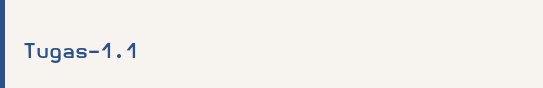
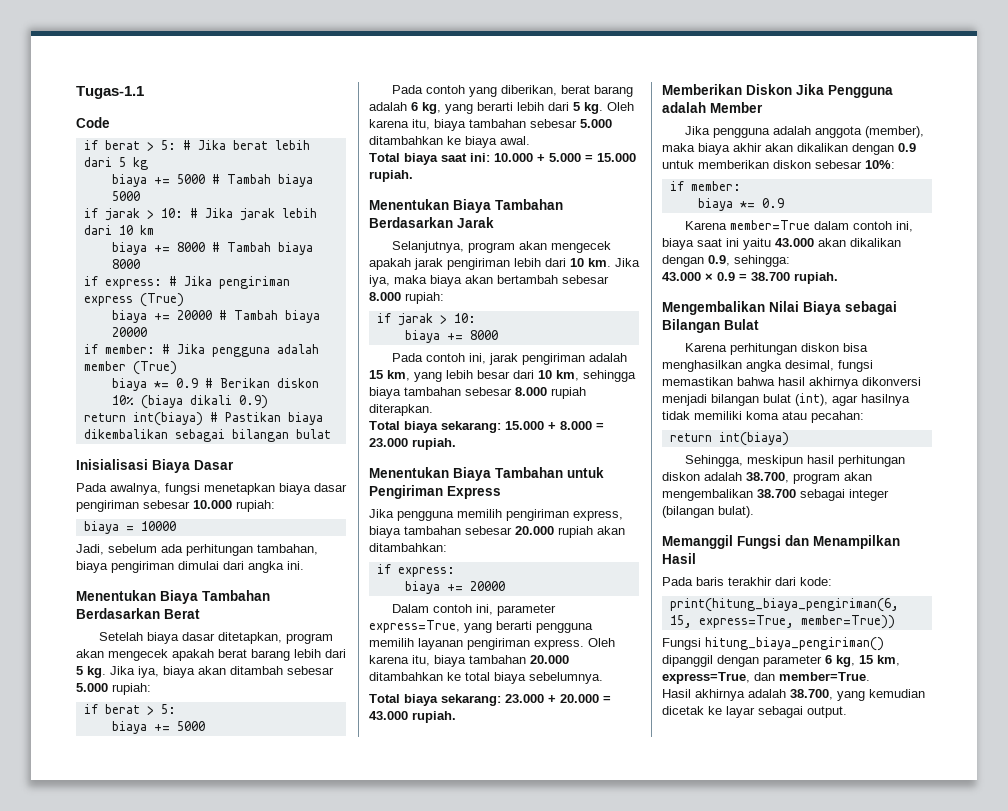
+ Code
+ if berat > 5: # Jika berat lebih dari 5 kg
+ biaya += 5000 # Tambah biaya 5000
+ if jarak > 10: # Jika jarak lebih dari 10 km
+ biaya += 8000 # Tambah biaya 8000
+ if express: # Jika pengiriman express (True)
+ biaya += 20000 # Tambah biaya 20000
+ if member: # Jika pengguna adalah member (True)
+ biaya *= 0.9 # Berikan diskon 10% (biaya dikali 0.9)
+ return int(biaya) # Pastikan biaya dikembalikan sebagai bilangan bulat
+ Inisialisasi Biaya Dasar
+ Pada awalnya, fungsi menetapkan biaya dasar pengiriman sebesar 10.000 rupiah:
+ biaya = 10000
+ Jadi, sebelum ada perhitungan tambahan, biaya pengiriman dimulai dari angka ini.
+ Menentukan Biaya Tambahan Berdasarkan Berat
+ Setelah biaya dasar ditetapkan, program akan mengecek apakah berat barang lebih dari 5 kg. Jika iya, biaya akan ditambah sebesar 5.000 rupiah:
+ if berat > 5:
+ biaya += 5000
+ Pada contoh yang diberikan, berat barang adalah 6 kg, yang berarti lebih dari 5 kg. Oleh karena itu, biaya tambahan sebesar 5.000 ditambahkan ke biaya awal.
+ Total biaya saat ini: 10.000 + 5.000 = 15.000 rupiah.
+ Menentukan Biaya Tambahan Berdasarkan Jarak
+ Selanjutnya, program akan mengecek apakah jarak pengiriman lebih dari 10 km. Jika iya, maka biaya akan bertambah sebesar 8.000 rupiah:
+ if jarak > 10:
+ biaya += 8000
+ Pada contoh ini, jarak pengiriman adalah 15 km, yang lebih besar dari 10 km, sehingga biaya tambahan sebesar 8.000 rupiah diterapkan.
+ Total biaya sekarang: 15.000 + 8.000 = 23.000 rupiah.
+ Menentukan Biaya Tambahan untuk Pengiriman Express
+ Jika pengguna memilih pengiriman express, biaya tambahan sebesar 20.000 rupiah akan ditambahkan:
+ if express:
+ biaya += 20000
+ Dalam contoh ini, parameter express=True, yang berarti pengguna memilih layanan pengiriman express. Oleh karena itu, biaya tambahan 20.000 ditambahkan ke total biaya sebelumnya.
+ Total biaya sekarang: 23.000 + 20.000 = 43.000 rupiah.
+ Memberikan Diskon Jika Pengguna adalah Member
+ Jika pengguna adalah anggota (member), maka biaya akhir akan dikalikan dengan 0.9 untuk memberikan diskon sebesar 10%:
+ if member:
+ biaya *= 0.9
+ Karena member=True dalam contoh ini, biaya saat ini yaitu 43.000 akan dikalikan dengan 0.9, sehingga:
+ 43.000 × 0.9 = 38.700 rupiah.
+ Mengembalikan Nilai Biaya sebagai Bilangan Bulat
+ Karena perhitungan diskon bisa menghasilkan angka desimal, fungsi memastikan bahwa hasil akhirnya dikonversi menjadi bilangan bulat (int), agar hasilnya tidak memiliki koma atau pecahan:
+ return int(biaya)
+ Sehingga, meskipun hasil perhitungan diskon adalah 38.700, program akan mengembalikan 38.700 sebagai integer (bilangan bulat).
+ Memanggil Fungsi dan Menampilkan Hasil
+ Pada baris terakhir dari kode:
+ print(hitung_biaya_pengiriman(6, 15, express=True, member=True))
+ Fungsi hitung_biaya_pengiriman() dipanggil dengan parameter 6 kg, 15 km, express=True, dan member=True.
+ Hasil akhirnya adalah 38.700, yang kemudian dicetak ke layar sebagai output.

